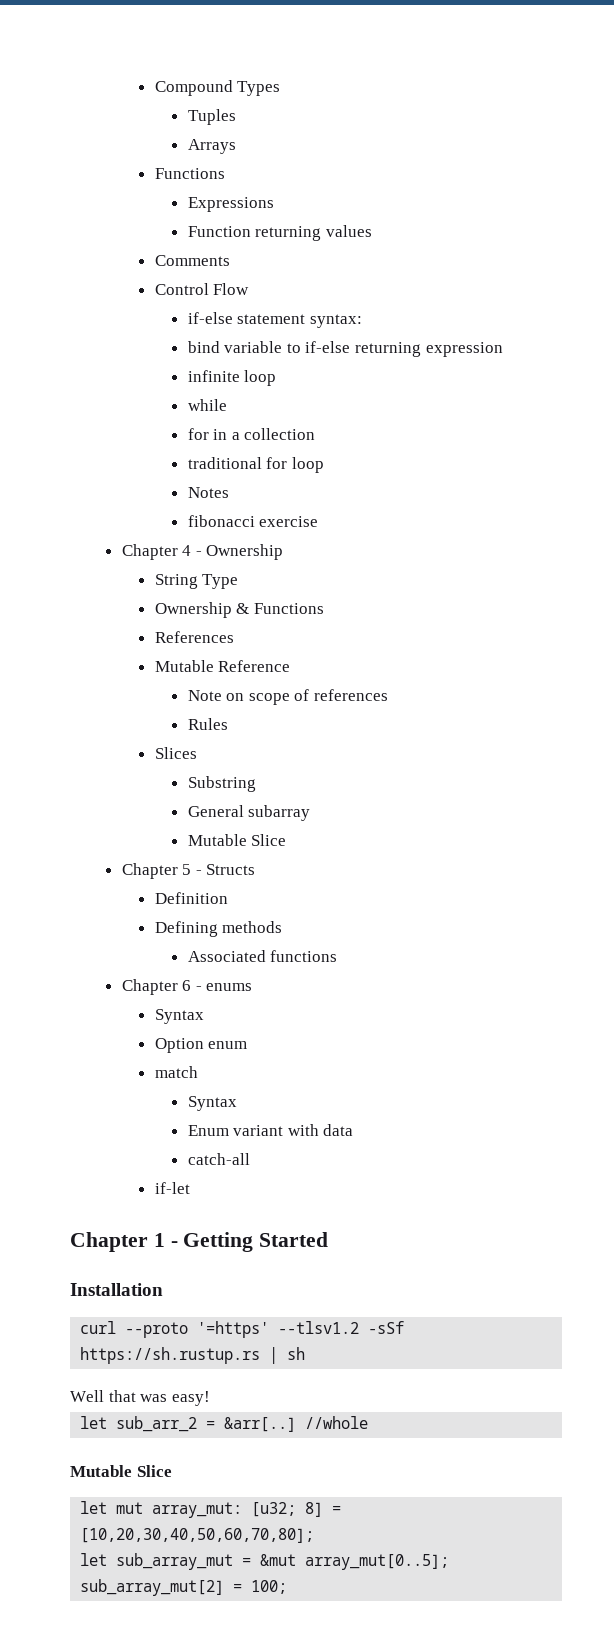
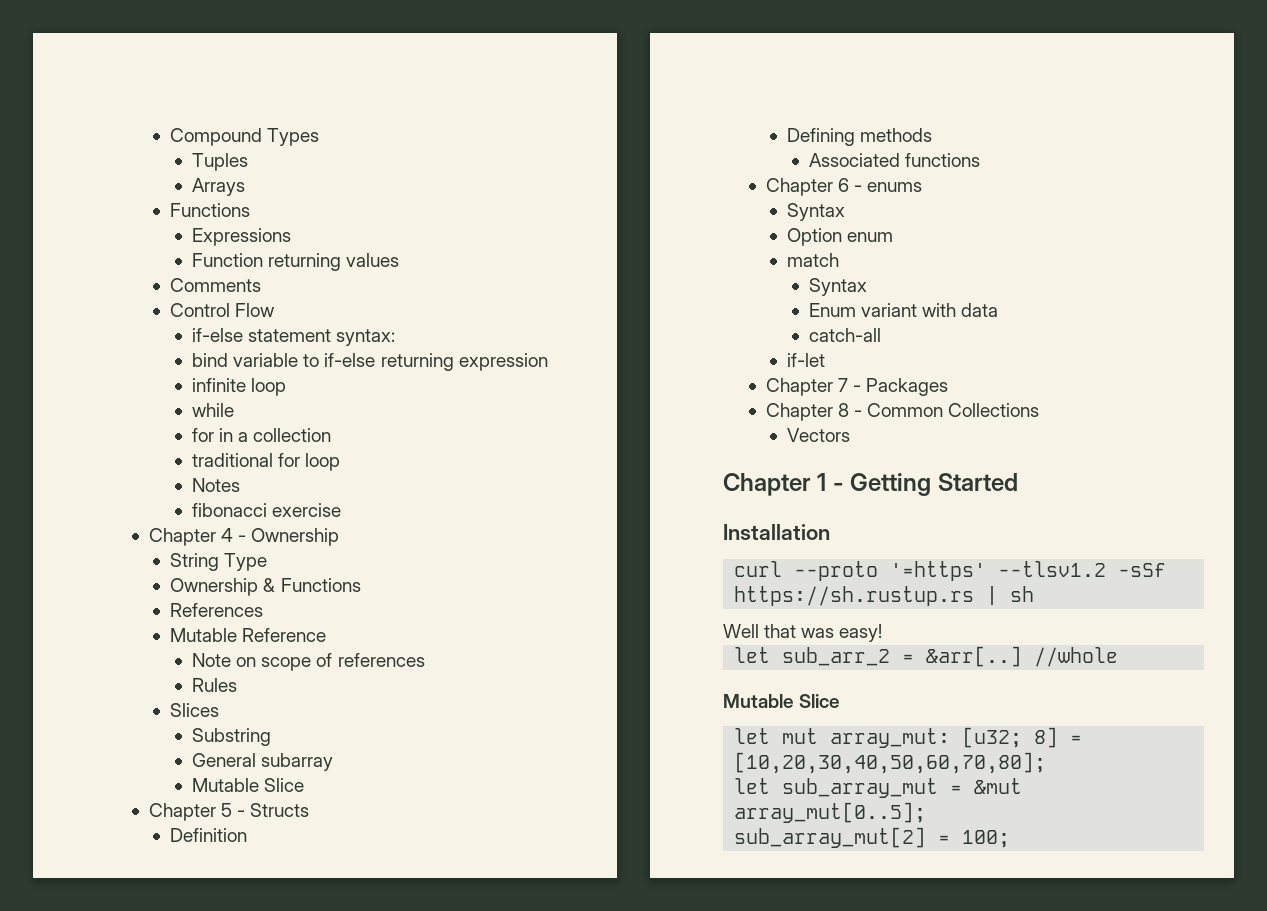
+ Chapter 7 - Packages
+ Chapter 8 - Common Collections
+ Vectors

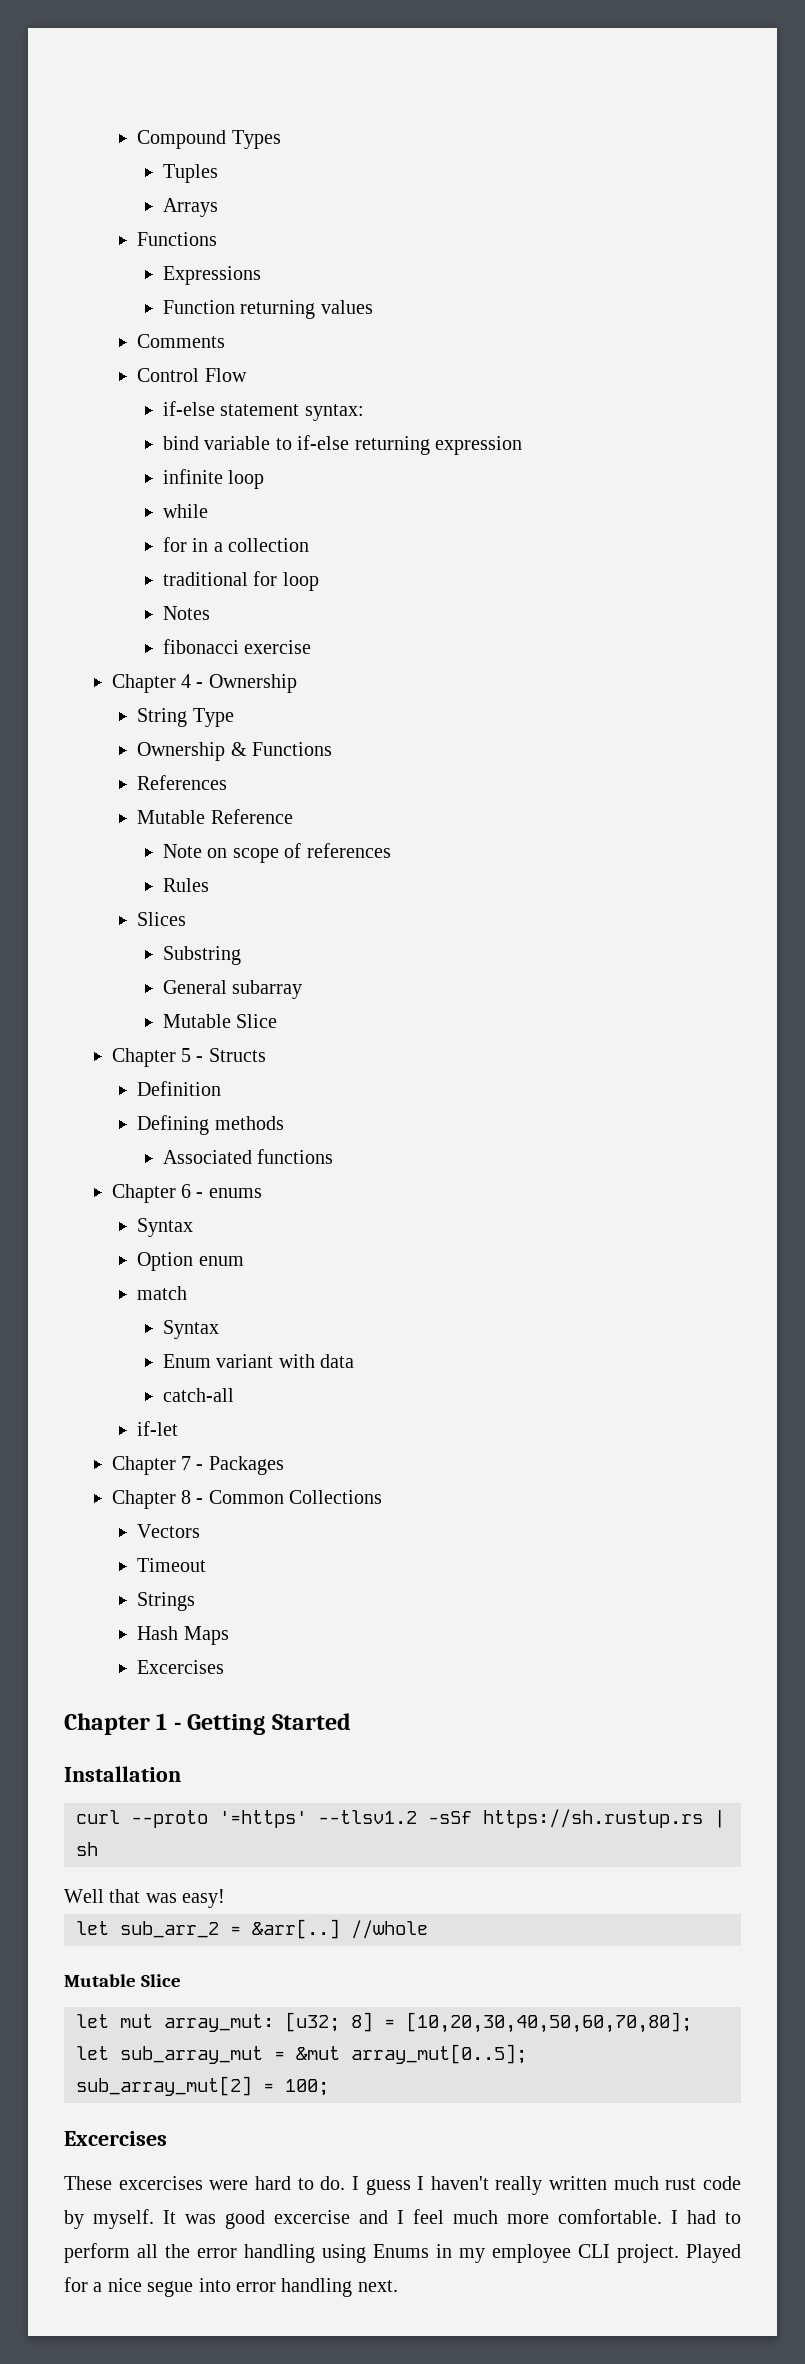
+ Timeout
+ Strings
+ Hash Maps
+ Excercises
  sub_array_mut[2] = 100;
+ Excercises
+ These excercises were hard to do. I guess I haven't really written much rust code by myself. It was good excercise and I feel much more comfortable. I had to perform all the error handling using Enums in my employee CLI project. Played for a nice segue into error handling next.

